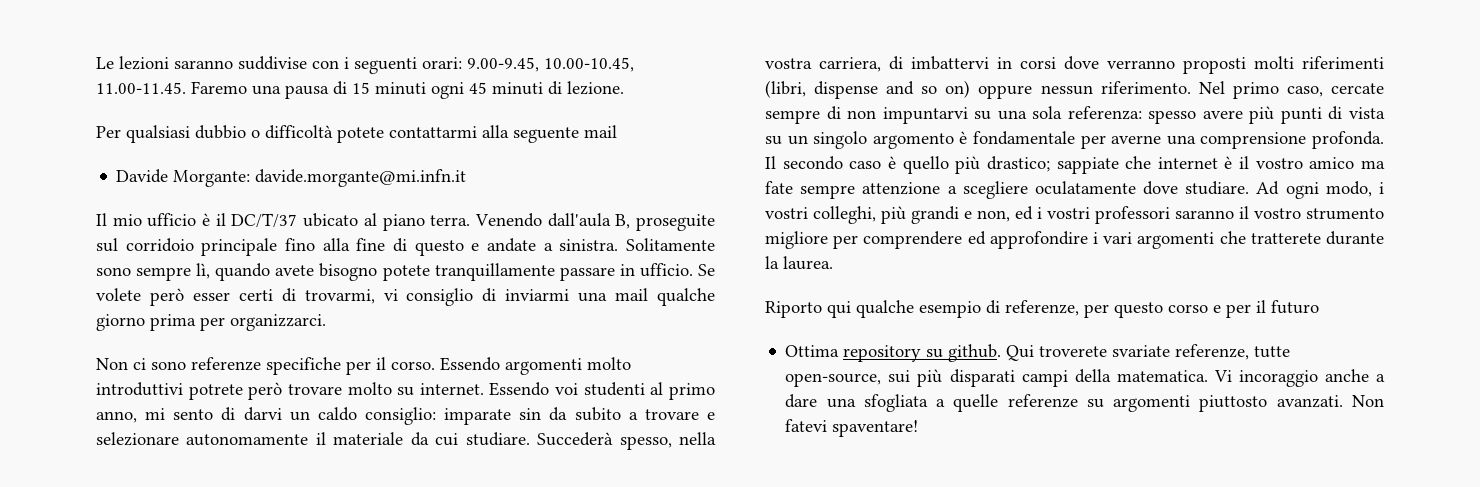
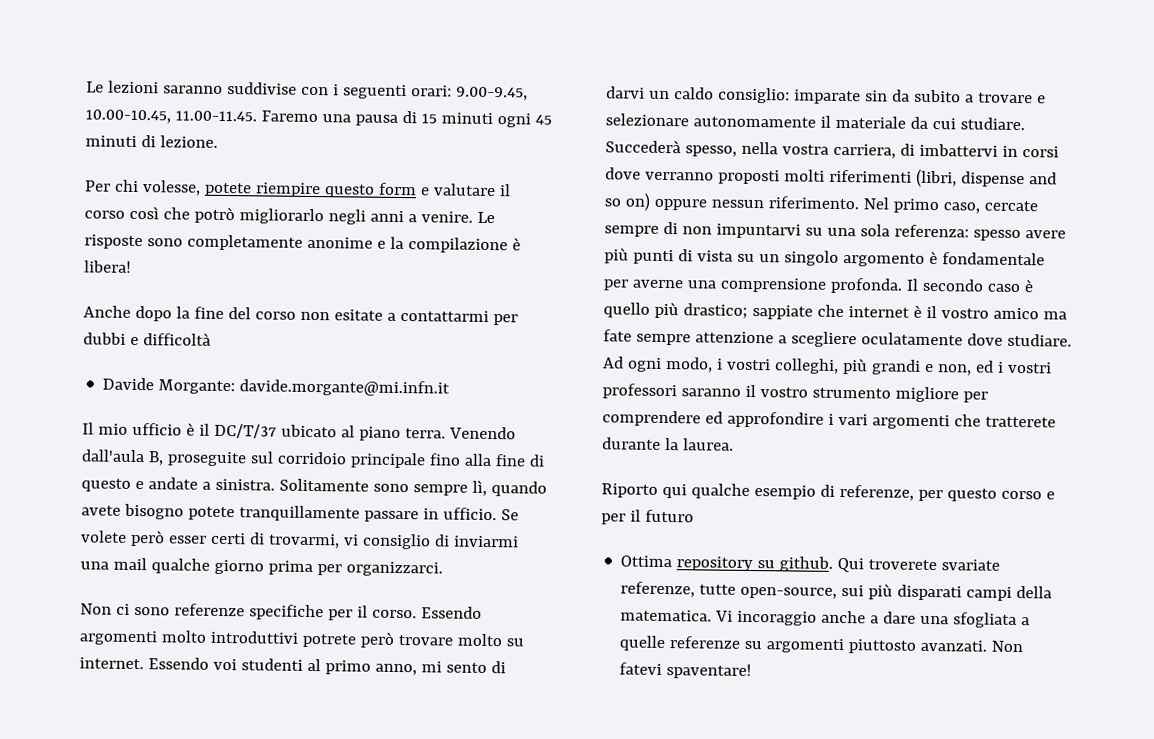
- Per qualsiasi dubbio o difficoltà potete contattarmi alla seguente mail
+ Per chi volesse, potete riempire questo form e valutare il corso così che potrò migliorarlo negli anni a venire. Le risposte sono completamente anonime e la compilazione è libera!
+ Anche dopo la fine del corso non esitate a contattarmi per dubbi e difficoltà

